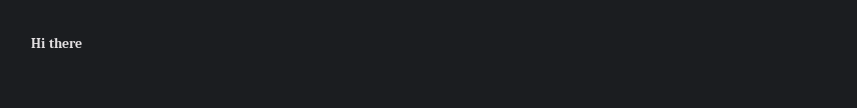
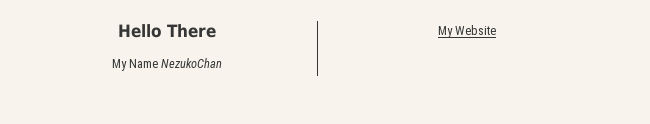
- Hi there
+ Hello There
+ My Name NezukoChan
+ My Website

